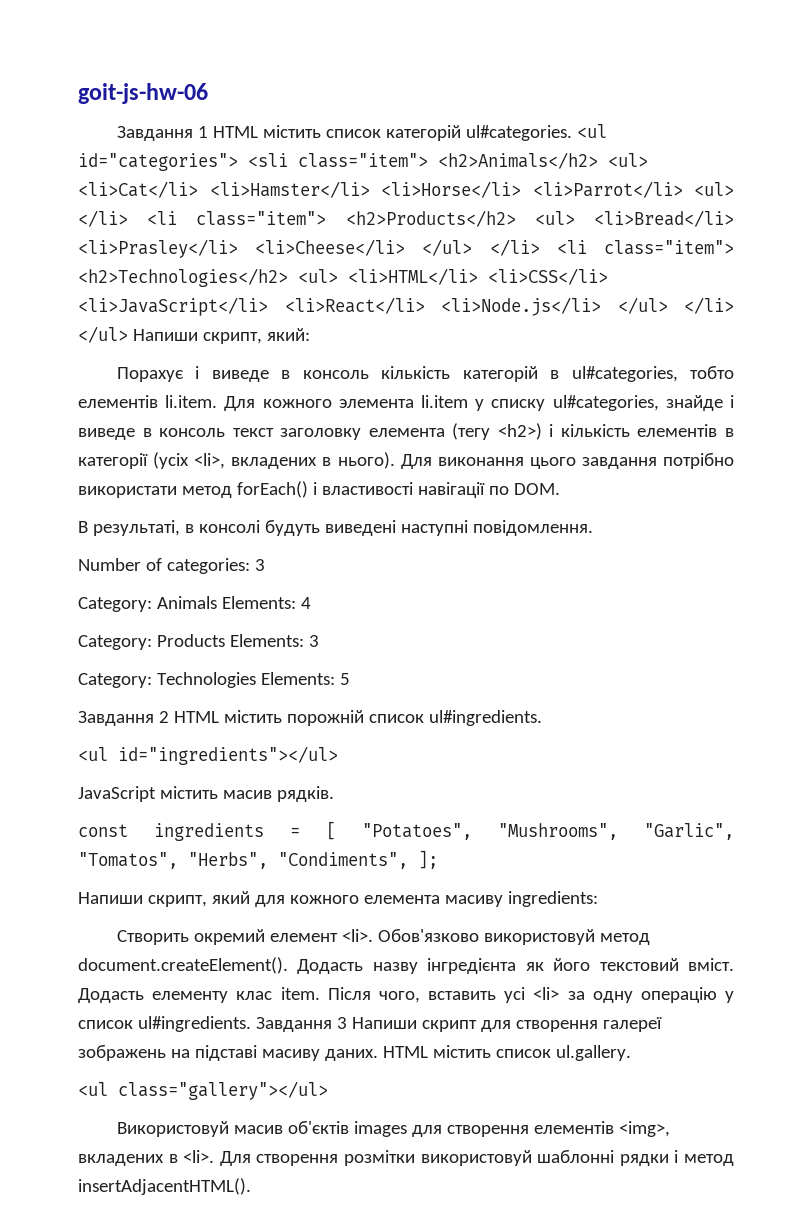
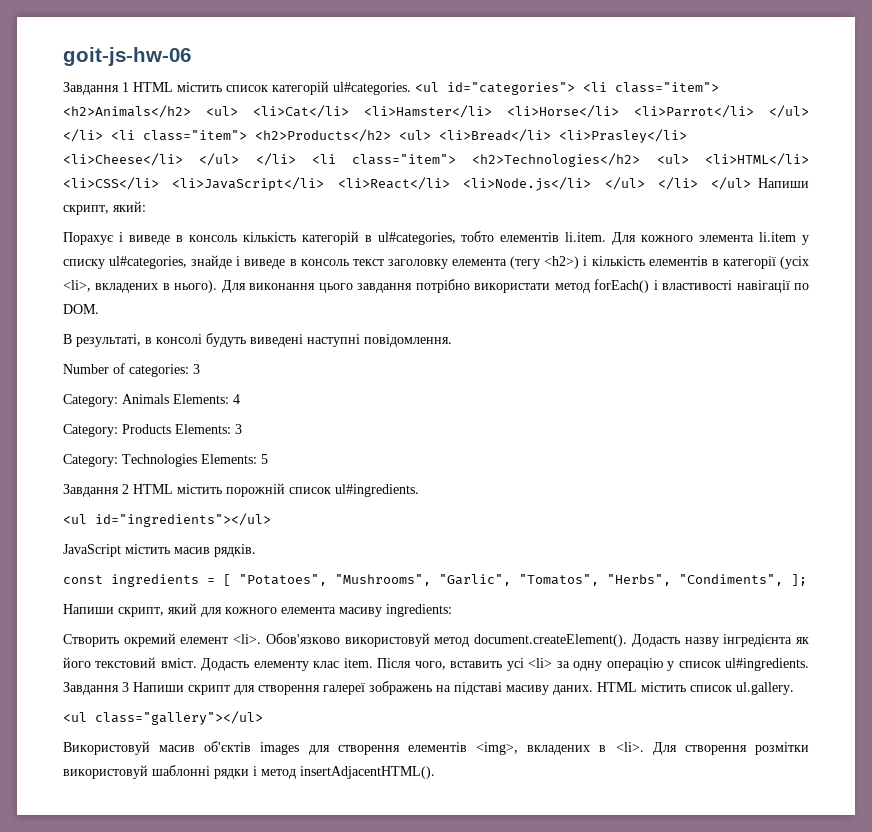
- <ul id="categories"> <sli class="item"> <h2>Animals</h2> <ul> <li>Cat</li> <li>Hamster</li> <li>Horse</li> <li>Parrot</li> <ul> </li> <li class="item"> <h2>Products</h2> <ul> <li>Bread</li> <li>Prasley</li> <li>Cheese</li> </ul> </li> <li class="item"> <h2>Technologies</h2> <ul> <li>HTML</li> <li>CSS</li> <li>JavaScript</li> <li>React</li> <li>Node.js</li> </ul> </li> </ul> Напиши скрипт, який:
+ <ul id="categories"> <li class="item"> <h2>Animals</h2> <ul> <li>Cat</li> <li>Hamster</li> <li>Horse</li> <li>Parrot</li> </ul> </li> <li class="item"> <h2>Products</h2> <ul> <li>Bread</li> <li>Prasley</li> <li>Cheese</li> </ul> </li> <li class="item"> <h2>Technologies</h2> <ul> <li>HTML</li> <li>CSS</li> <li>JavaScript</li> <li>React</li> <li>Node.js</li> </ul> </li> </ul> Напиши скрипт, який:

